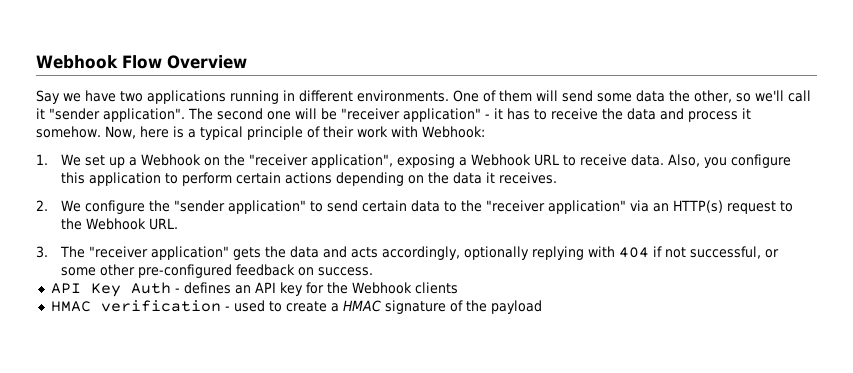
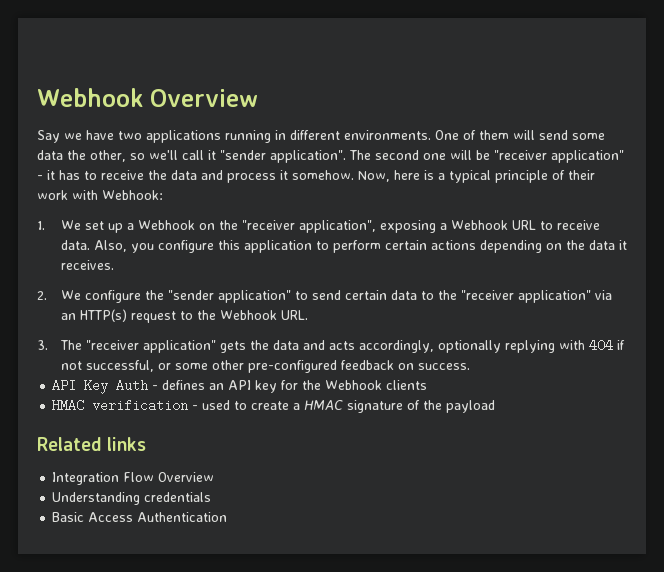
- Webhook Flow Overview
+ Webhook Overview
+ Related links
+ Integration Flow Overview
+ Understanding credentials
+ Basic Access Authentication

